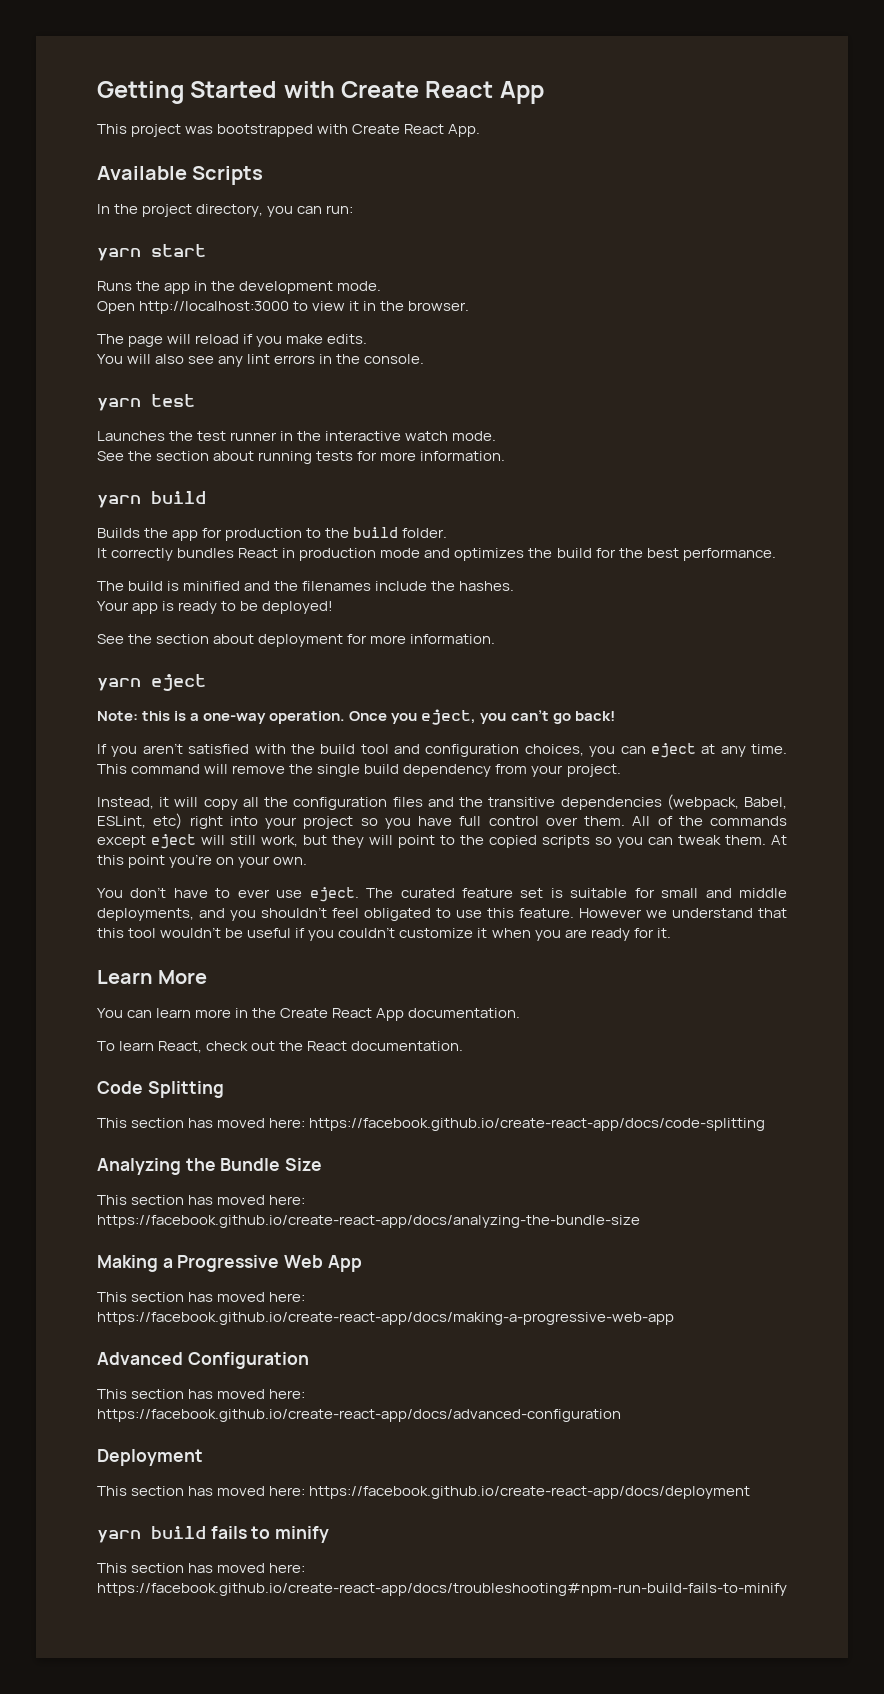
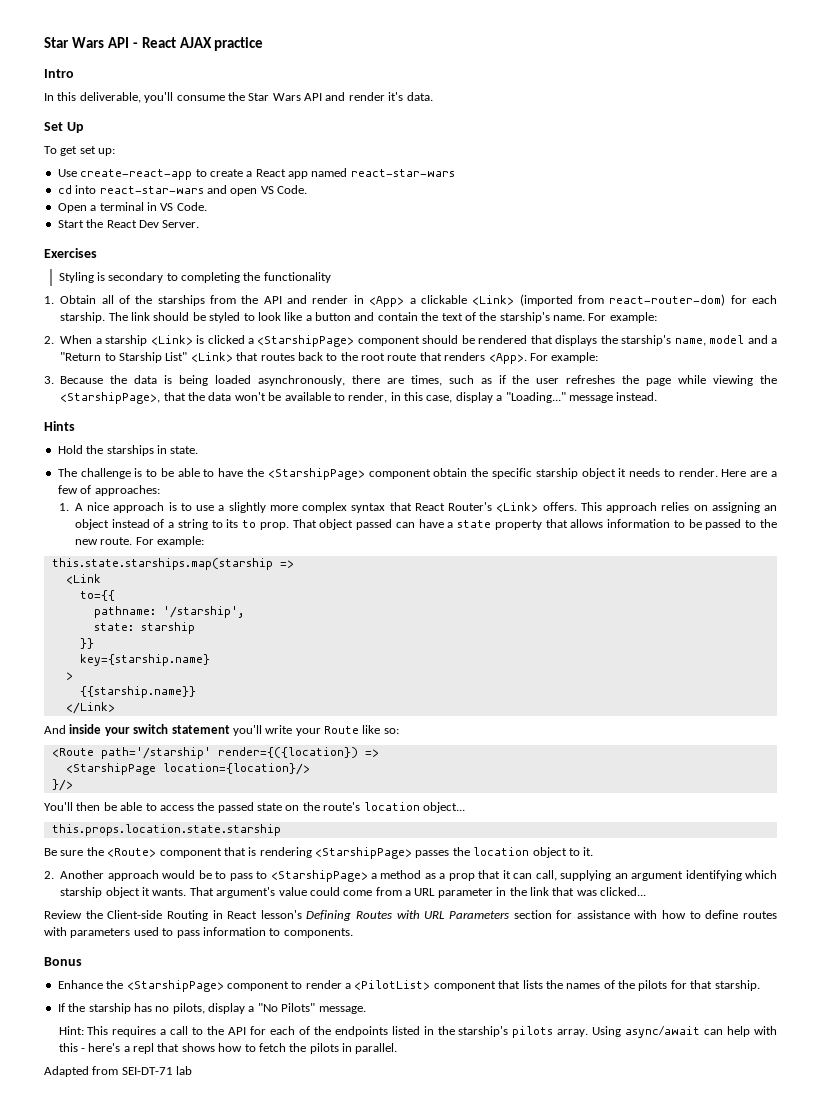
- Getting Started with Create React App
- This project was bootstrapped with Create React App.
- Available Scripts
- In the project directory, you can run:
- yarn start
- Runs the app in the development mode.
- Open http://localhost:3000 to view it in the browser.
- The page will reload if you make edits.
- You will also see any lint errors in the console.
- yarn test
- Launches the test runner in the interactive watch mode.
- See the section about running tests for more information.
- yarn build
- Builds the app for production to the build folder.
- It correctly bundles React in production mode and optimizes the build for the best performance.
- The build is minified and the filenames include the hashes.
- Your app is ready to be deployed!
- See the section about deployment for more information.
- yarn eject
- Note: this is a one-way operation. Once you eject, you can’t go back!
- If you aren’t satisfied with the build tool and configuration choices, you can eject at any time. This command will remove the single build dependency from your project.
- Instead, it will copy all the configuration files and the transitive dependencies (webpack, Babel, ESLint, etc) right into your project so you have full control over them. All of the commands except eject will still work, but they will point to the copied scripts so you can tweak them. At this point you’re on your own.
- You don’t have to ever use eject. The curated feature set is suitable for small and middle deployments, and you shouldn’t feel obligated to use this feature. However we understand that this tool wouldn’t be useful if you couldn’t customize it when you are ready for it.
- Learn More
- You can learn more in the Create React App documentation.
- To learn React, check out the React documentation.
- Code Splitting
- This section has moved here: https://facebook.github.io/create-react-app/docs/code-splitting
- Analyzing the Bundle Size
- This section has moved here: https://facebook.github.io/create-react-app/docs/analyzing-the-bundle-size
- Making a Progressive Web App
- This section has moved here: https://facebook.github.io/create-react-app/docs/making-a-progressive-web-app
- Advanced Configuration
- This section has moved here: https://facebook.github.io/create-react-app/docs/advanced-configuration
- Deployment
- This section has moved here: https://facebook.github.io/create-react-app/docs/deployment
- yarn build fails to minify
- This section has moved here: https://facebook.github.io/create-react-app/docs/troubleshooting#npm-run-build-fails-to-minify
+ Star Wars API - React AJAX practice
+ Intro
+ In this deliverable, you'll consume the Star Wars API and render it's data.
+ Set Up
+ To get set up:
+ Use create-react-app to create a React app named react-star-wars
+ cd into react-star-wars and open VS Code.
+ Open a terminal in VS Code.
+ Start the React Dev Server.
+ Exercises
+ Styling is secondary to completing the functionality
+ 1. Obtain all of the starships from the API and render in <App> a clickable <Link> (imported from react-router-dom) for each starship. The link should be styled to look like a button and contain the text of the starship's name. For example:
+ 2. When a starship <Link> is clicked a <StarshipPage> component should be rendered that displays the starship's name, model and a "Return to Starship List" <Link> that routes back to the root route that renders <App>. For example:
+ 3. Because the data is being loaded asynchronously, there are times, such as if the user refreshes the page while viewing the <StarshipPage>, that the data won't be available to render, in this case, display a "Loading..." message instead.
+ Hints
+ Hold the starships in state.
+ The challenge is to be able to have the <StarshipPage> component obtain the specific starship object it needs to render. Here are a few of approaches:
+ 1. A nice approach is to use a slightly more complex syntax that React Router's <Link> offers. This approach relies on assigning an object instead of a string to its to prop. That object passed can have a state property that allows information to be passed to the new route. For example:
+ this.state.starships.map(starship =>
+ <Link
+ to={{
+ pathname: '/starship',
+ state: starship
+ }}
+ key={starship.name}
+ >
+ {{starship.name}}
+ </Link>
+ And inside your switch statement you'll write your Route like so:
+ <Route path='/starship' render={({location}) =>
+ <StarshipPage location={location}/>
+ }/>
+ You'll then be able to access the passed state on the route's location object...
+ this.props.location.state.starship
+ Be sure the <Route> component that is rendering <StarshipPage> passes the location object to it.
+ 2. Another approach would be to pass to <StarshipPage> a method as a prop that it can call, supplying an argument identifying which starship object it wants. That argument's value could come from a URL parameter in the link that was clicked...
+ Review the Client-side Routing in React lesson's Defining Routes with URL Parameters section for assistance with how to define routes with parameters used to pass information to components.
+ Bonus
+ Enhance the <StarshipPage> component to render a <PilotList> component that lists the names of the pilots for that starship.
+ If the starship has no pilots, display a "No Pilots" message.
+ Hint: This requires a call to the API for each of the endpoints listed in the starship's pilots array. Using async/await can help with this - here's a repl that shows how to fetch the pilots in parallel.
+ Adapted from SEI-DT-71 lab

